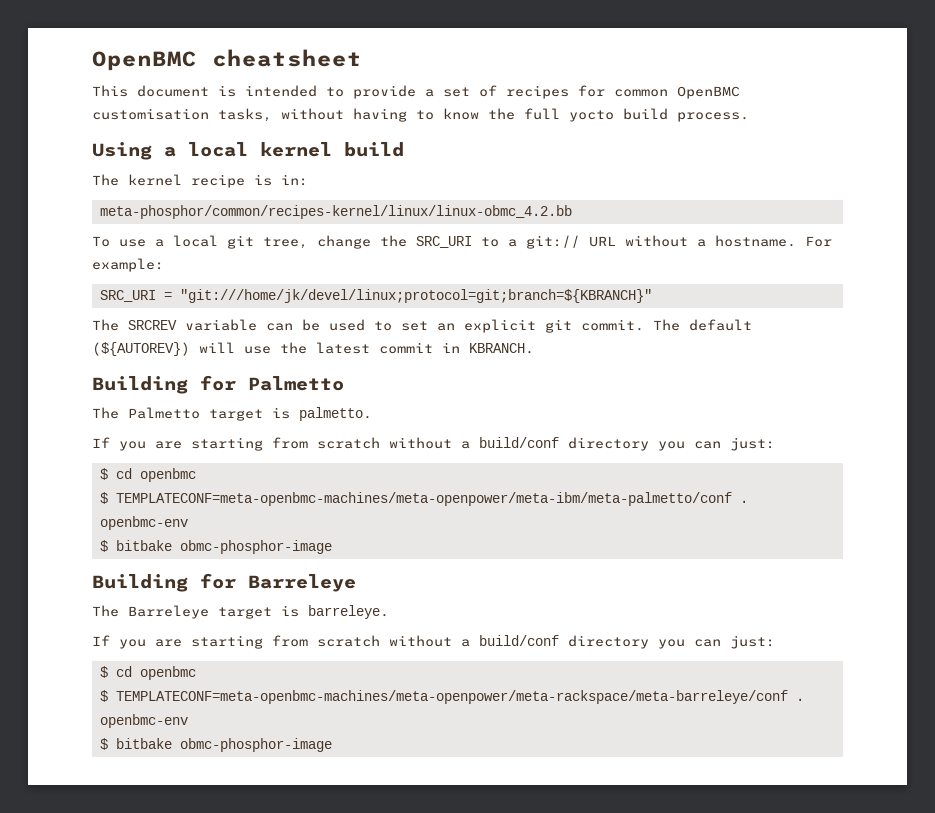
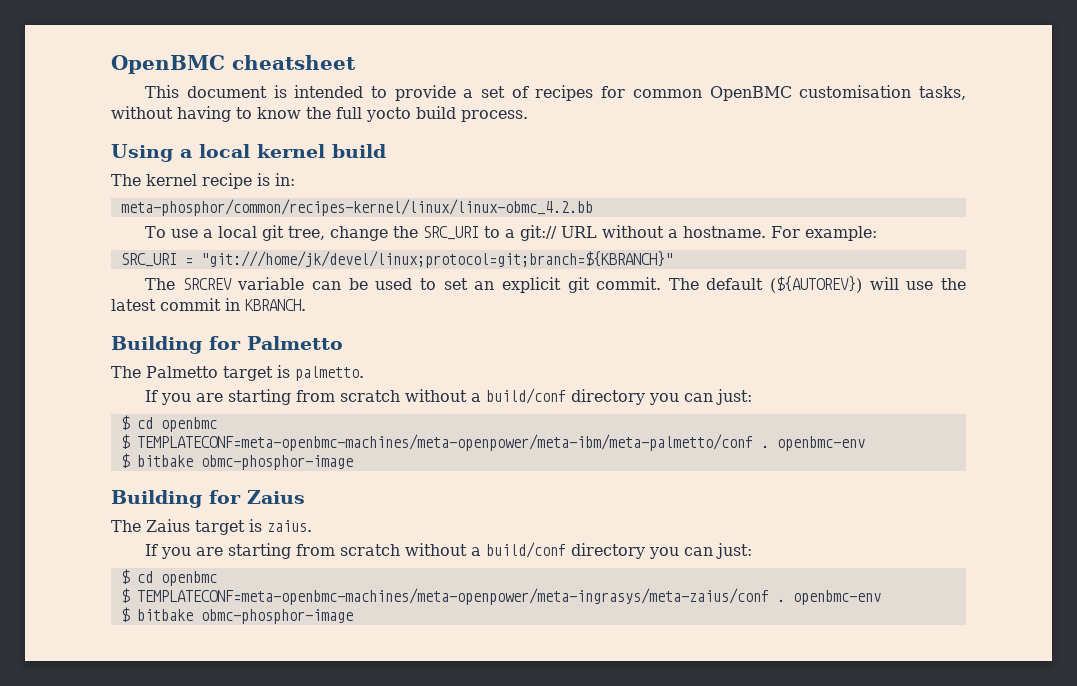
- Building for Barreleye
- The Barreleye target is barreleye.
+ Building for Zaius
+ The Zaius target is zaius.
- $ TEMPLATECONF=meta-openbmc-machines/meta-openpower/meta-rackspace/meta-barreleye/conf . openbmc-env
+ $ TEMPLATECONF=meta-openbmc-machines/meta-openpower/meta-ingrasys/meta-zaius/conf . openbmc-env

